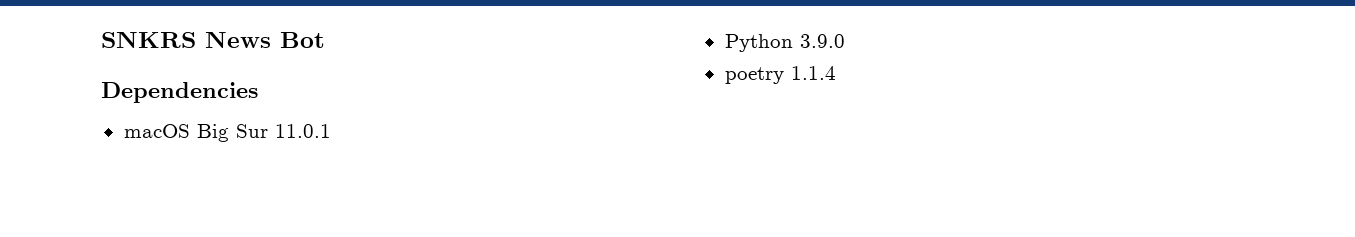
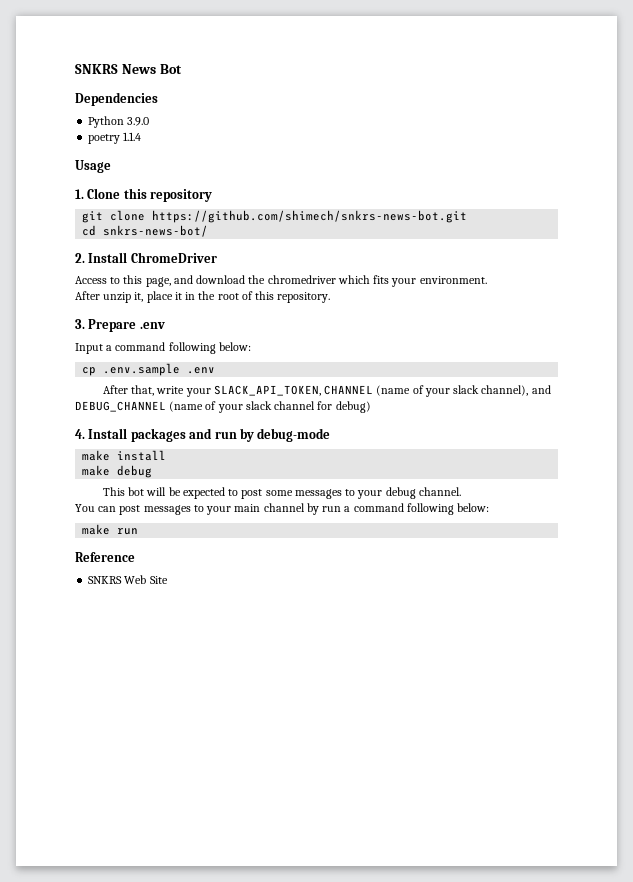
- macOS Big Sur 11.0.1
+ Usage
+ 1. Clone this repository
+ git clone https://github.com/shimech/snkrs-news-bot.git
+ cd snkrs-news-bot/
+ 2. Install ChromeDriver
+ Access to this page, and download the chromedriver which fits your environment.
+ After unzip it, place it in the root of this repository.
+ 3. Prepare .env
+ Input a command following below:
+ cp .env.sample .env
+ After that, write your SLACK_API_TOKEN, CHANNEL (name of your slack channel), and DEBUG_CHANNEL (name of your slack channel for debug)
+ 4. Install packages and run by debug-mode
+ make install
+ make debug
+ This bot will be expected to post some messages to your debug channel.
+ You can post messages to your main channel by run a command following below:
+ make run
+ Reference
+ SNKRS Web Site

